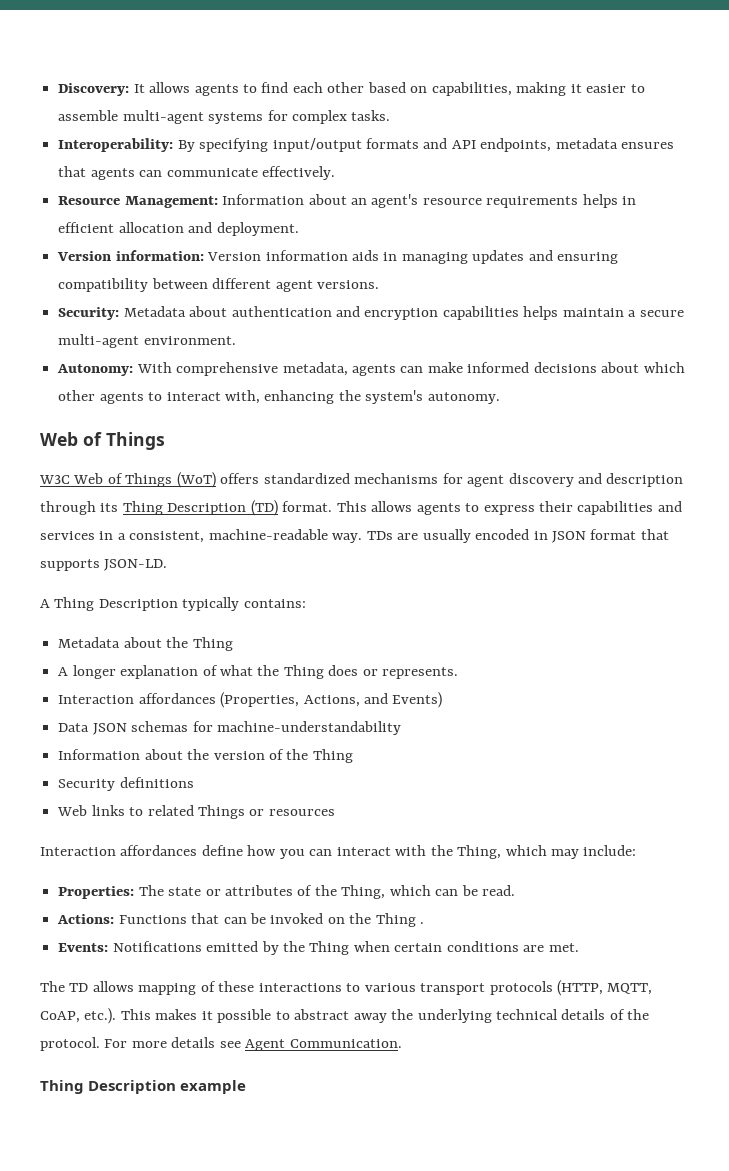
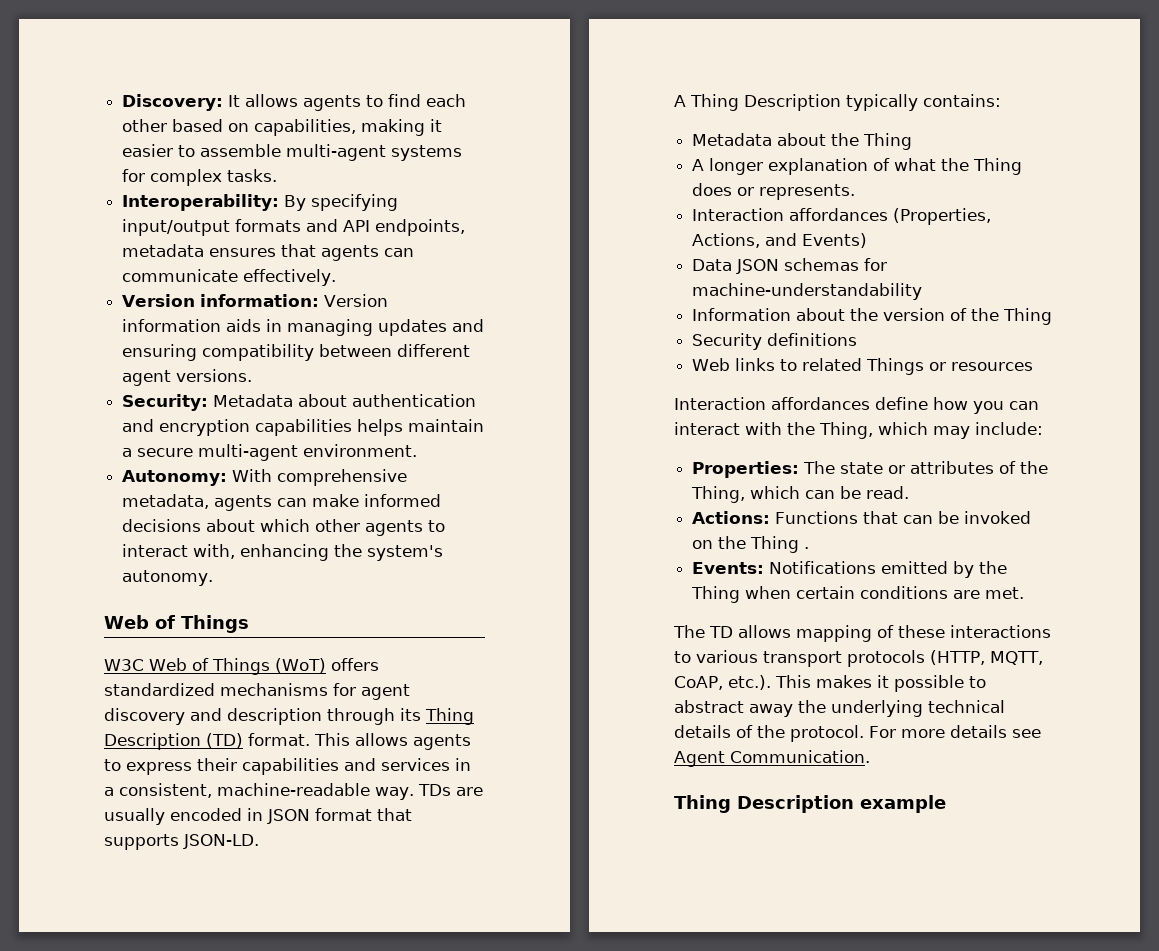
- Resource Management: Information about an agent's resource requirements helps in efficient allocation and deployment.

